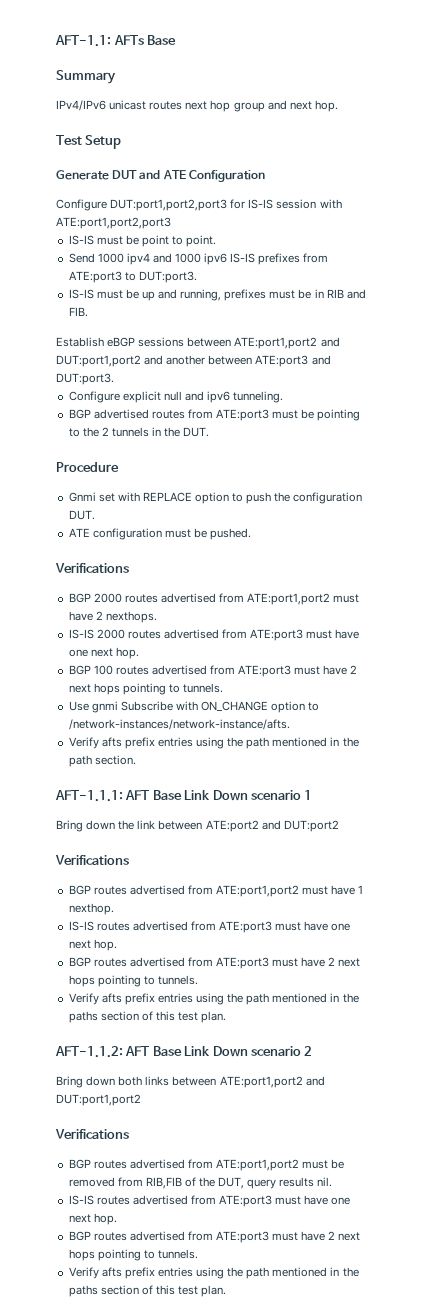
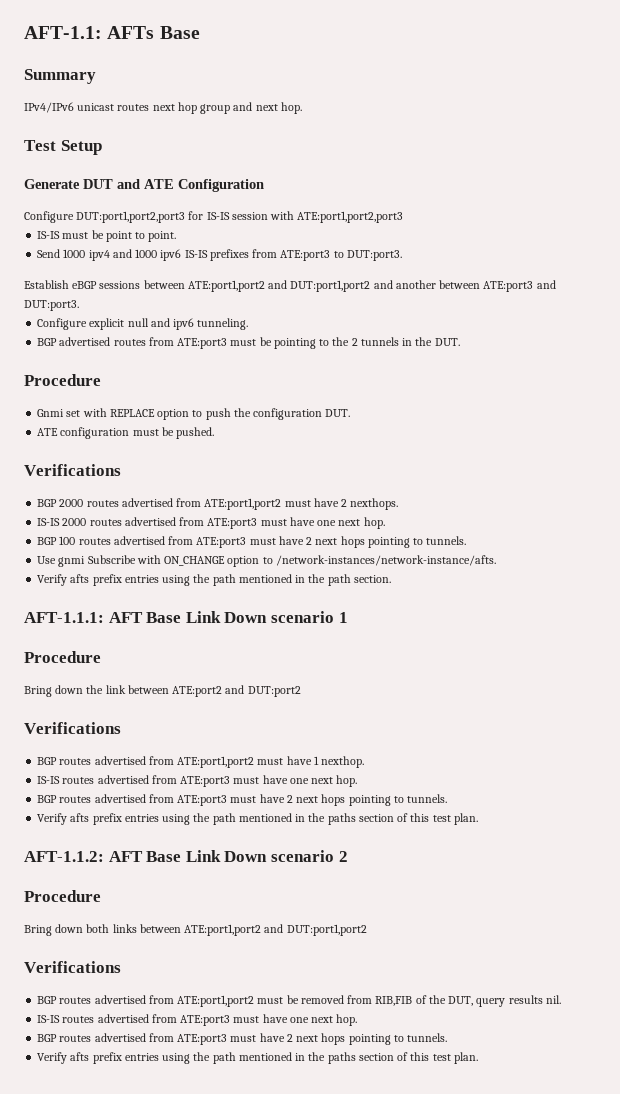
- IS-IS must be up and running, prefixes must be in RIB and FIB.
  AFT-1.1.1: AFT Base Link Down scenario 1
+ Procedure
  AFT-1.1.2: AFT Base Link Down scenario 2
+ Procedure

